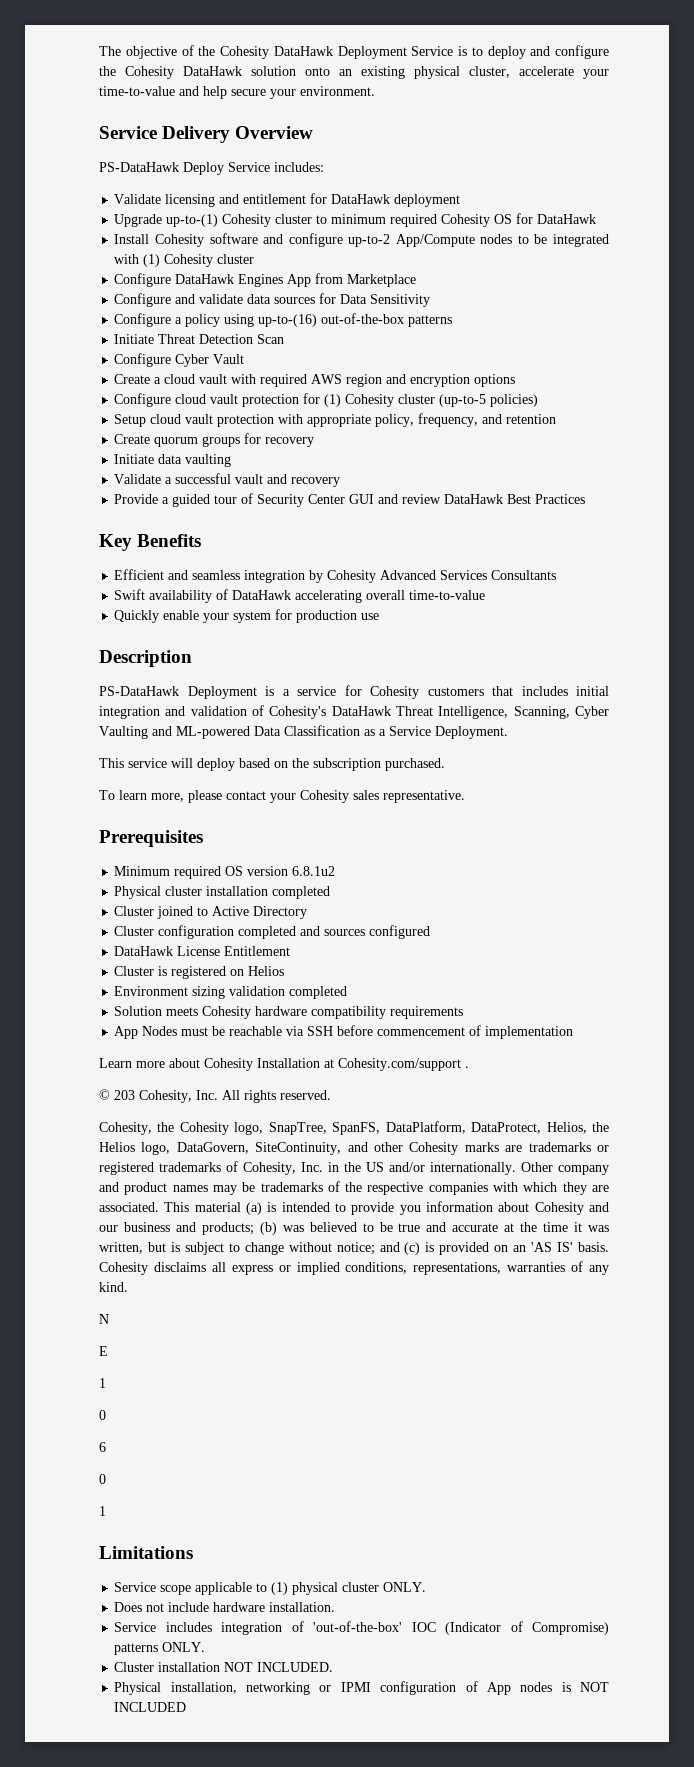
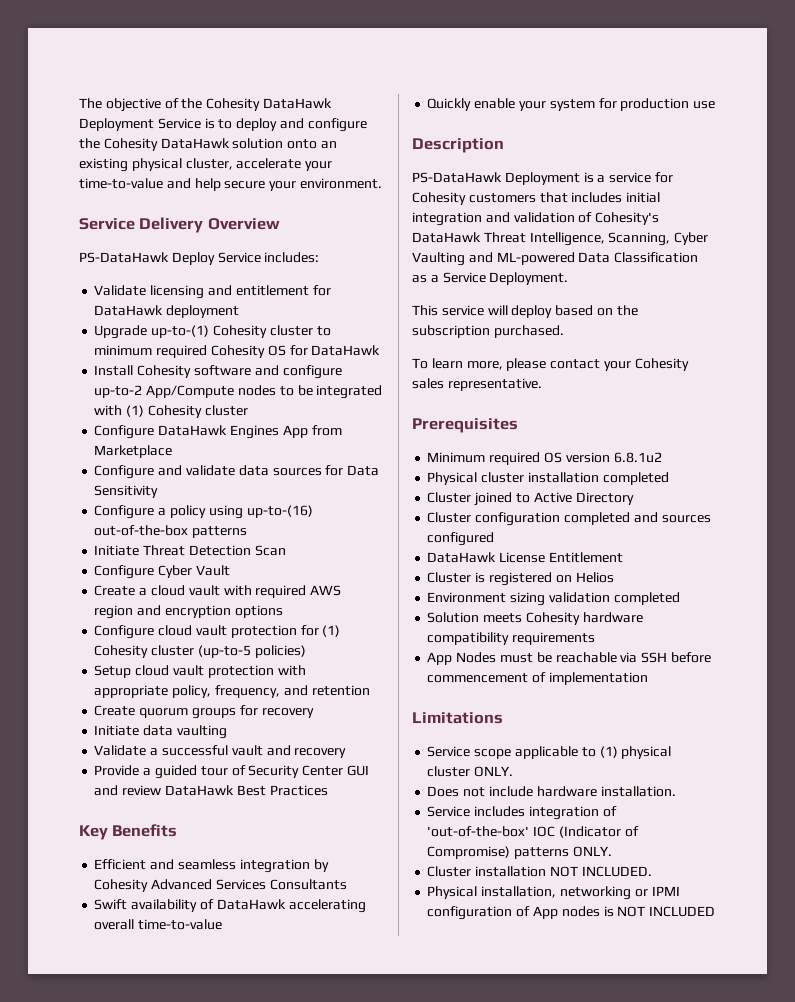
- Learn more about Cohesity Installation at Cohesity.com/support .
- © 203 Cohesity, Inc. All rights reserved.
- Cohesity, the Cohesity logo, SnapTree, SpanFS, DataPlatform, DataProtect, Helios, the Helios logo, DataGovern, SiteContinuity, and other Cohesity marks are trademarks or registered trademarks of Cohesity, Inc. in the US and/or internationally. Other company and product names may be trademarks of the respective companies with which they are associated. This material (a) is intended to provide you information about Cohesity and our business and products; (b) was believed to be true and accurate at the time it was written, but is subject to change without notice; and (c) is provided on an 'AS IS' basis. Cohesity disclaims all express or implied conditions, representations, warranties of any kind.
- N
- E
- 1
- 0
- 6
- 0
- 1

